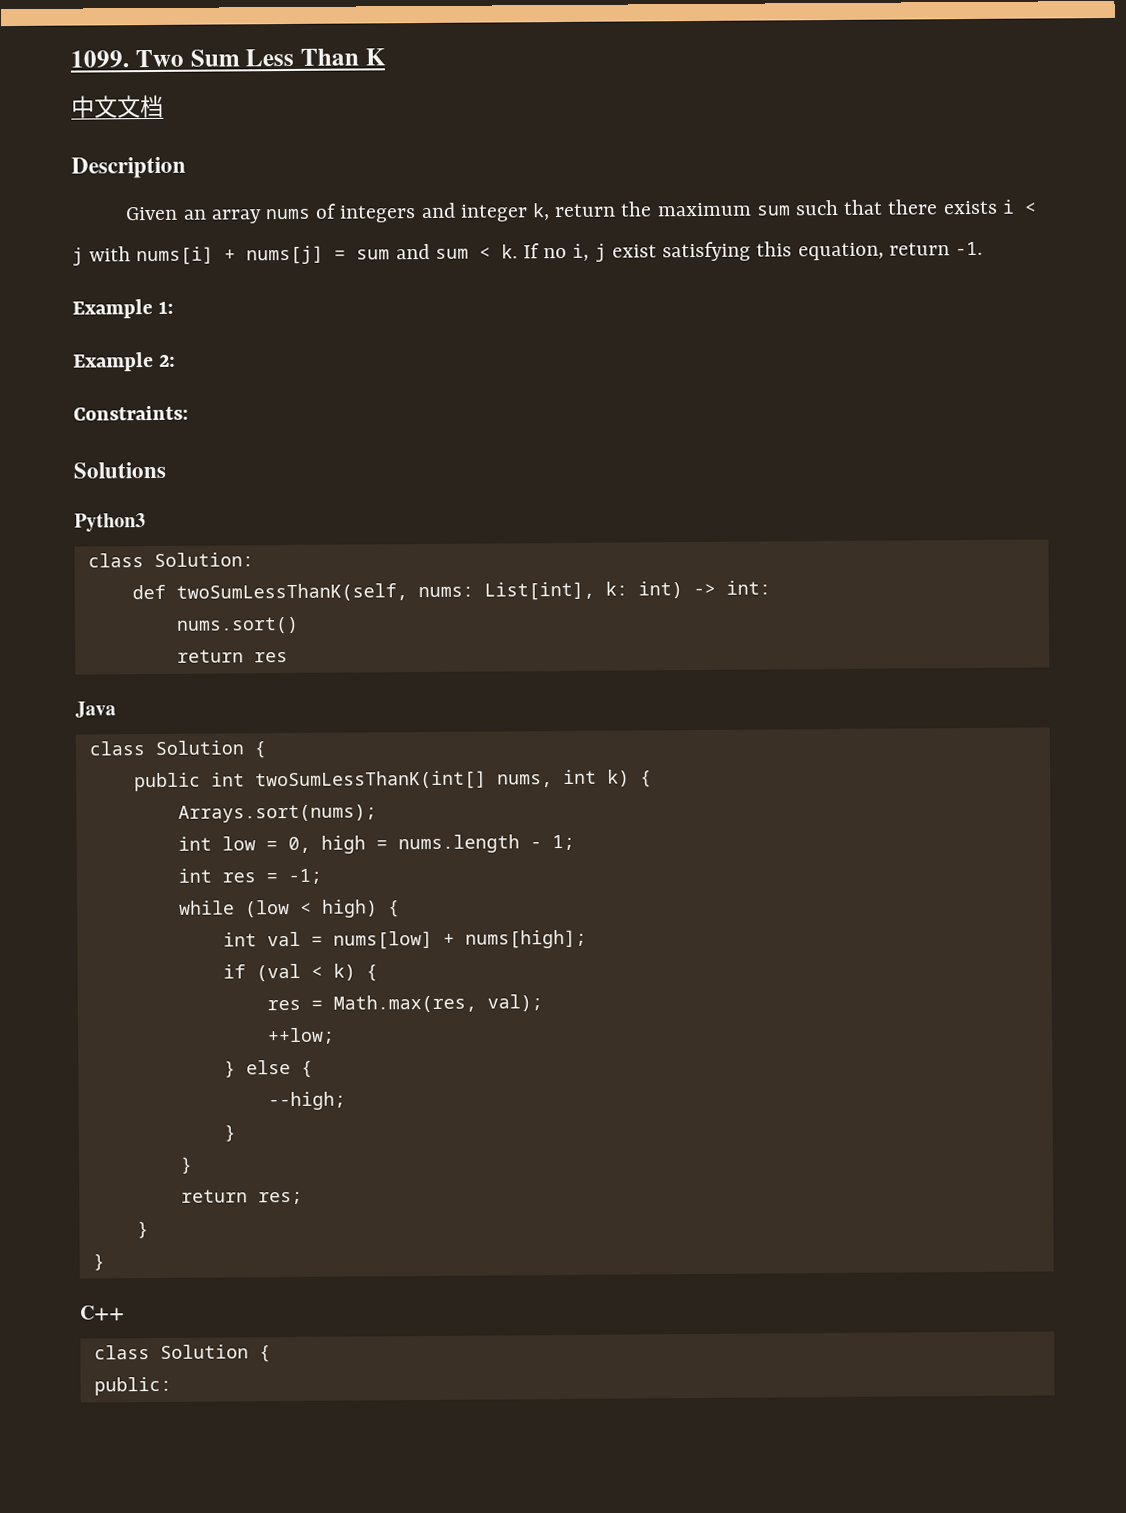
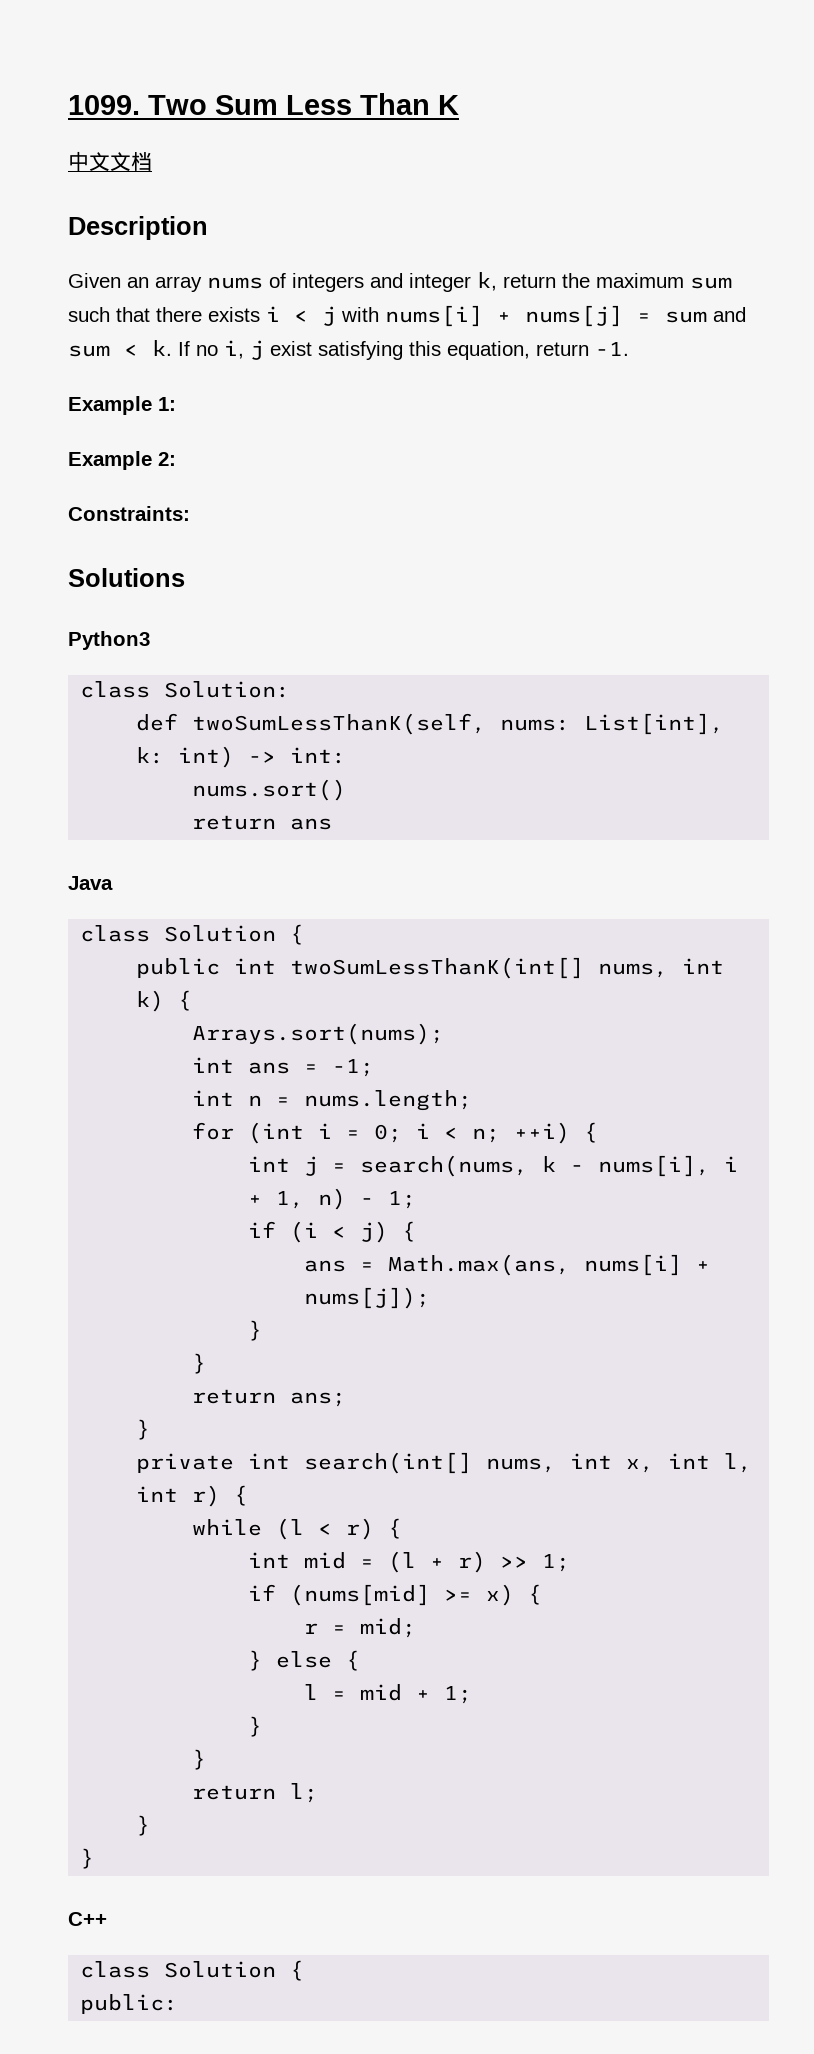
- return res
+ return ans
- int low = 0, high = nums.length - 1;
- int res = -1;
- while (low < high) {
- int val = nums[low] + nums[high];
- if (val < k) {
- res = Math.max(res, val);
- ++low;
- } else {
- --high;
+ int ans = -1;
+ int n = nums.length;
+ for (int i = 0; i < n; ++i) {
+ int j = search(nums, k - nums[i], i + 1, n) - 1;
+ if (i < j) {
+ ans = Math.max(ans, nums[i] + nums[j]);
  }
  }
- return res;
+ return ans;
+ }
+ private int search(int[] nums, int x, int l, int r) {
+ while (l < r) {
+ int mid = (l + r) >> 1;
+ if (nums[mid] >= x) {
+ r = mid;
+ } else {
+ l = mid + 1;
+ }
+ }
+ return l;

